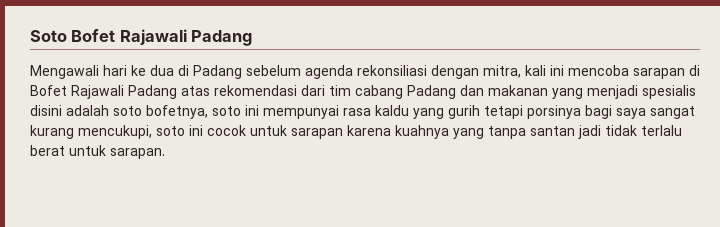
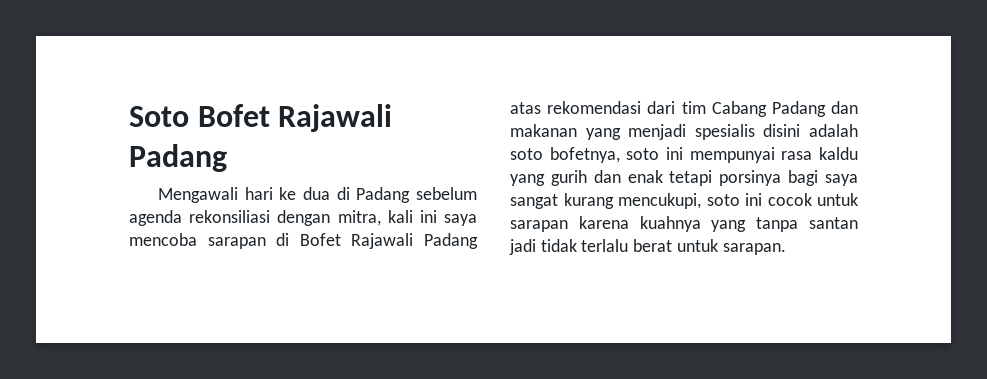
- Mengawali hari ke dua di Padang sebelum agenda rekonsiliasi dengan mitra, kali ini mencoba sarapan di Bofet Rajawali Padang atas rekomendasi dari tim cabang Padang dan makanan yang menjadi spesialis disini adalah soto bofetnya, soto ini mempunyai rasa kaldu yang gurih tetapi porsinya bagi saya sangat kurang mencukupi, soto ini cocok untuk sarapan karena kuahnya yang tanpa santan jadi tidak terlalu berat untuk sarapan.
+ Mengawali hari ke dua di Padang sebelum agenda rekonsiliasi dengan mitra, kali ini saya mencoba sarapan di Bofet Rajawali Padang atas rekomendasi dari tim Cabang Padang dan makanan yang menjadi spesialis disini adalah soto bofetnya, soto ini mempunyai rasa kaldu yang gurih dan enak tetapi porsinya bagi saya sangat kurang mencukupi, soto ini cocok untuk sarapan karena kuahnya yang tanpa santan jadi tidak terlalu berat untuk sarapan.

